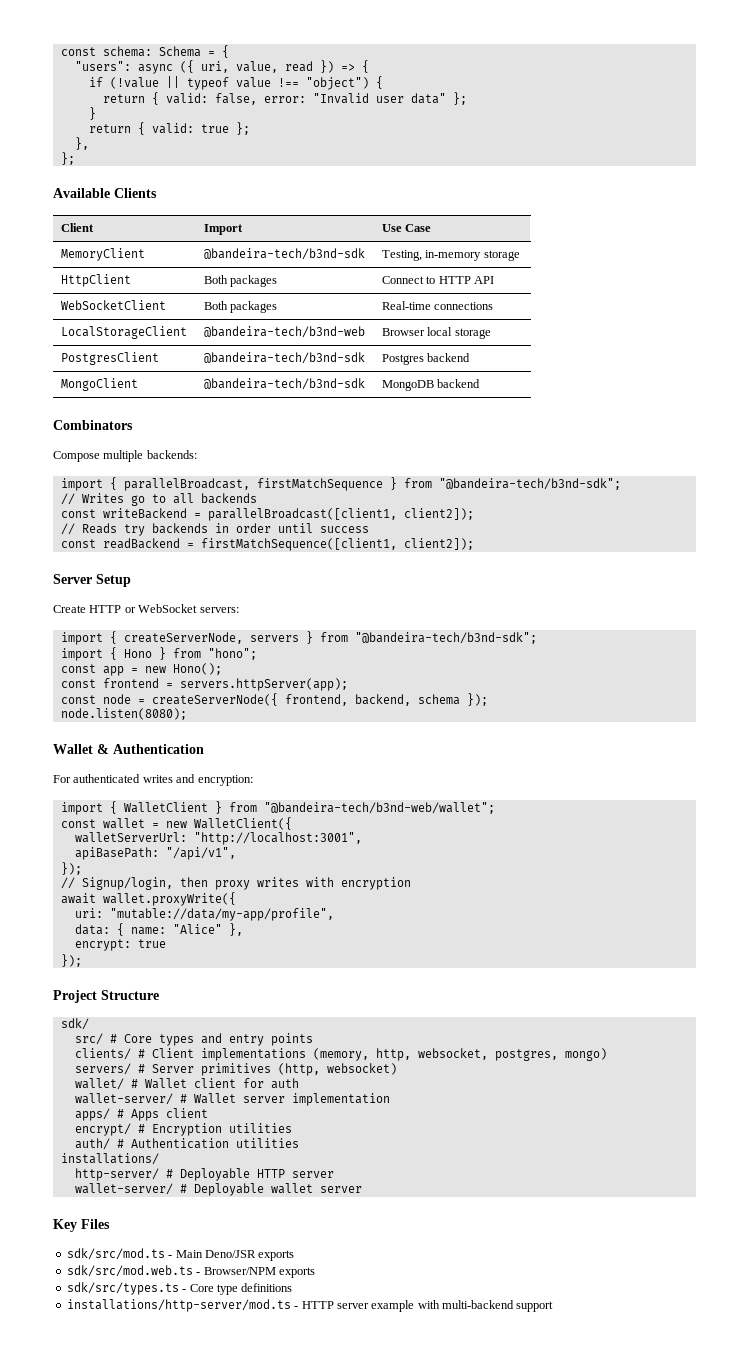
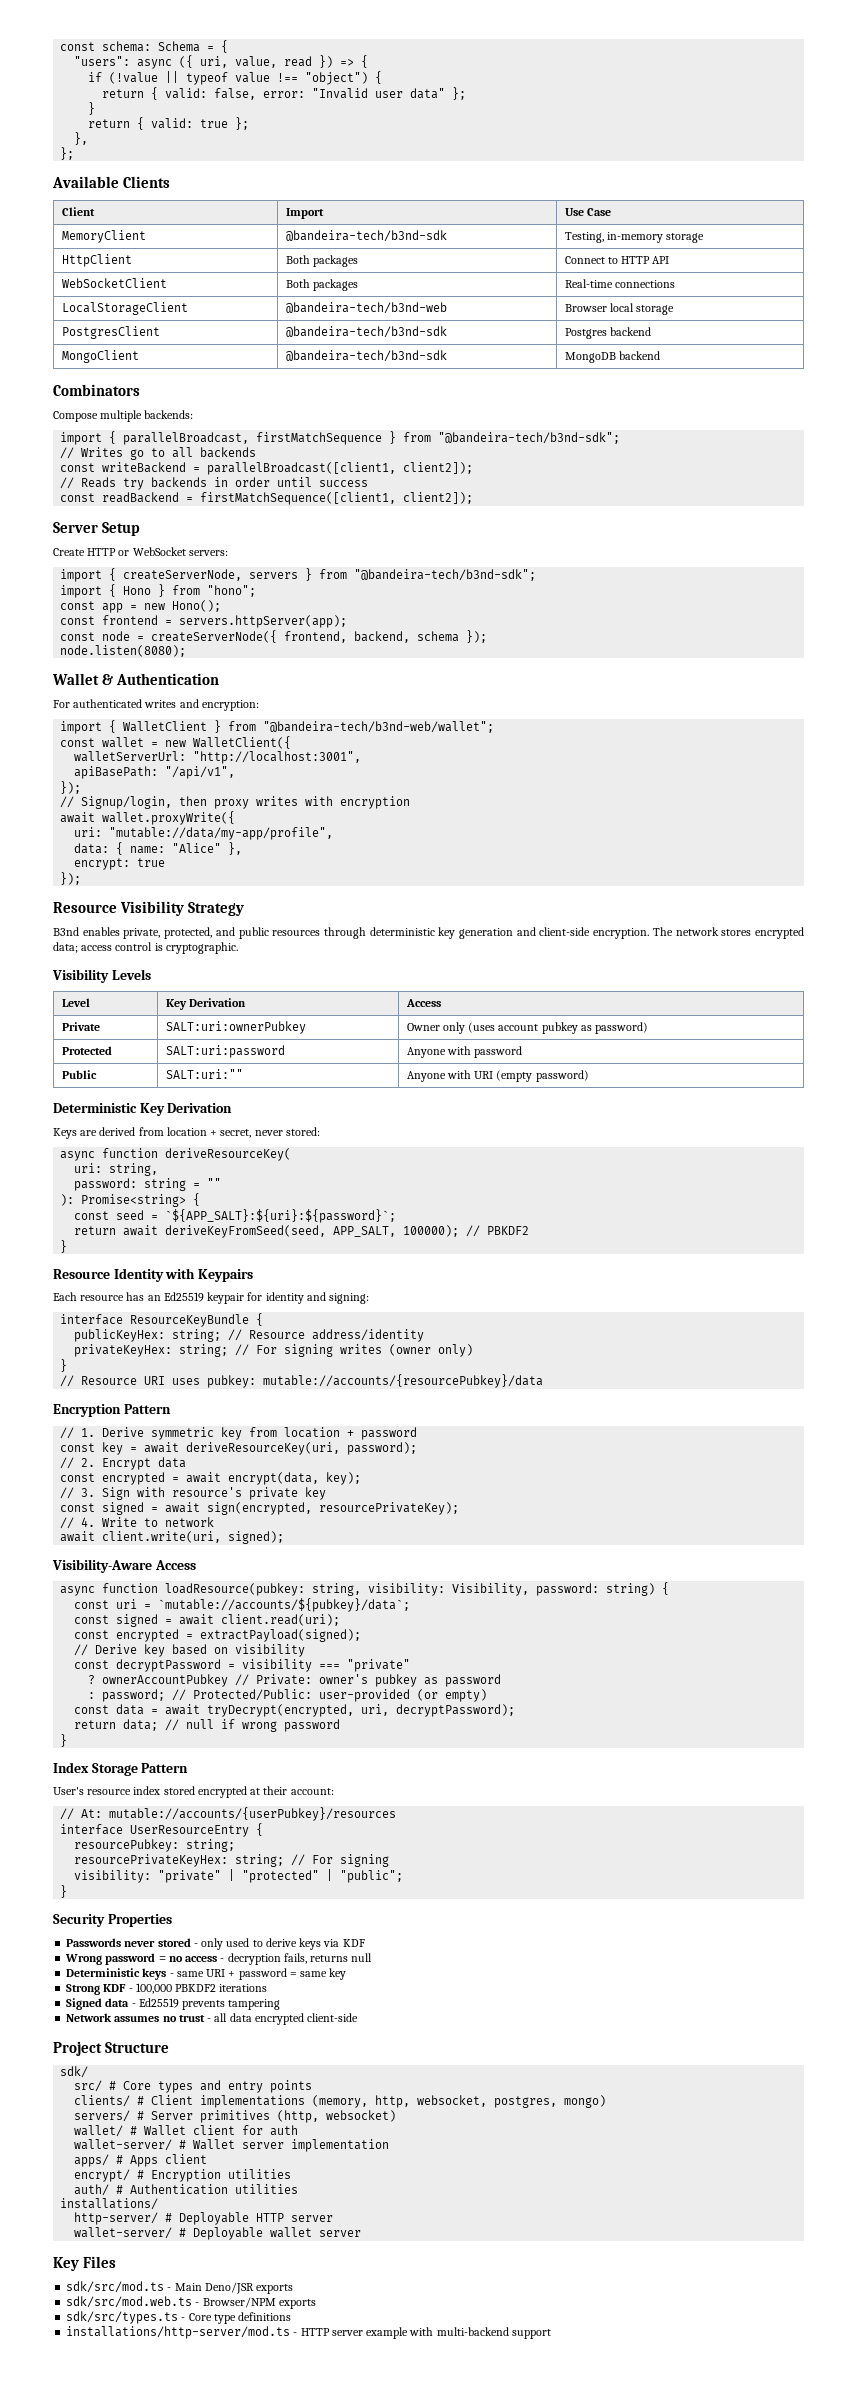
+ Resource Visibility Strategy
+ B3nd enables private, protected, and public resources through deterministic key generation and client-side encryption. The network stores encrypted data; access control is cryptographic.
+ Visibility Levels
+ Level | Key Derivation | Access
+ Private | SALT:uri:ownerPubkey | Owner only (uses account pubkey as password)
+ Protected | SALT:uri:password | Anyone with password
+ Public | SALT:uri:"" | Anyone with URI (empty password)
+ Deterministic Key Derivation
+ Keys are derived from location + secret, never stored:
+ async function deriveResourceKey(
+ uri: string,
+ password: string = ""
+ ): Promise<string> {
+ const seed = `${APP_SALT}:${uri}:${password}`;
+ return await deriveKeyFromSeed(seed, APP_SALT, 100000); // PBKDF2
+ }
+ Resource Identity with Keypairs
+ Each resource has an Ed25519 keypair for identity and signing:
+ interface ResourceKeyBundle {
+ publicKeyHex: string; // Resource address/identity
+ privateKeyHex: string; // For signing writes (owner only)
+ }
+ // Resource URI uses pubkey: mutable://accounts/{resourcePubkey}/data
+ Encryption Pattern
+ // 1. Derive symmetric key from location + password
+ const key = await deriveResourceKey(uri, password);
+ // 2. Encrypt data
+ const encrypted = await encrypt(data, key);
+ // 3. Sign with resource's private key
+ const signed = await sign(encrypted, resourcePrivateKey);
+ // 4. Write to network
+ await client.write(uri, signed);
+ Visibility-Aware Access
+ async function loadResource(pubkey: string, visibility: Visibility, password: string) {
+ const uri = `mutable://accounts/${pubkey}/data`;
+ const signed = await client.read(uri);
+ const encrypted = extractPayload(signed);
+ // Derive key based on visibility
+ const decryptPassword = visibility === "private"
+ ? ownerAccountPubkey // Private: owner's pubkey as password
+ : password; // Protected/Public: user-provided (or empty)
+ const data = await tryDecrypt(encrypted, uri, decryptPassword);
+ return data; // null if wrong password
+ }
+ Index Storage Pattern
+ User's resource index stored encrypted at their account:
+ // At: mutable://accounts/{userPubkey}/resources
+ interface UserResourceEntry {
+ resourcePubkey: string;
+ resourcePrivateKeyHex: string; // For signing
+ visibility: "private" | "protected" | "public";
+ }
+ Security Properties
+ Passwords never stored - only used to derive keys via KDF
+ Wrong password = no access - decryption fails, returns null
+ Deterministic keys - same URI + password = same key
+ Strong KDF - 100,000 PBKDF2 iterations
+ Signed data - Ed25519 prevents tampering
+ Network assumes no trust - all data encrypted client-side

